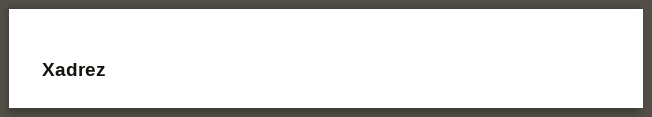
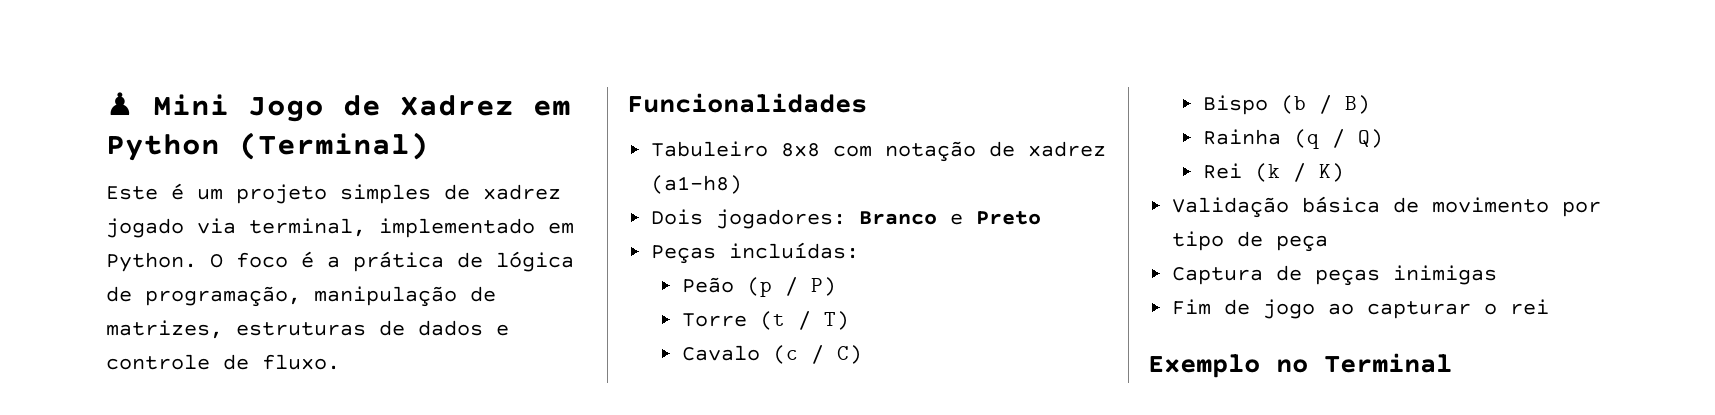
- Xadrez
+ ♟ Mini Jogo de Xadrez em Python (Terminal)
+ Este é um projeto simples de xadrez jogado via terminal, implementado em Python. O foco é a prática de lógica de programação, manipulação de matrizes, estruturas de dados e controle de fluxo.
+ Funcionalidades
+ Tabuleiro 8x8 com notação de xadrez (a1-h8)
+ Dois jogadores: Branco e Preto
+ Peças incluídas:
+ Peão (p / P)
+ Torre (t / T)
+ Cavalo (c / C)
+ Bispo (b / B)
+ Rainha (q / Q)
+ Rei (k / K)
+ Validação básica de movimento por tipo de peça
+ Captura de peças inimigas
+ Fim de jogo ao capturar o rei
+ Exemplo no Terminal

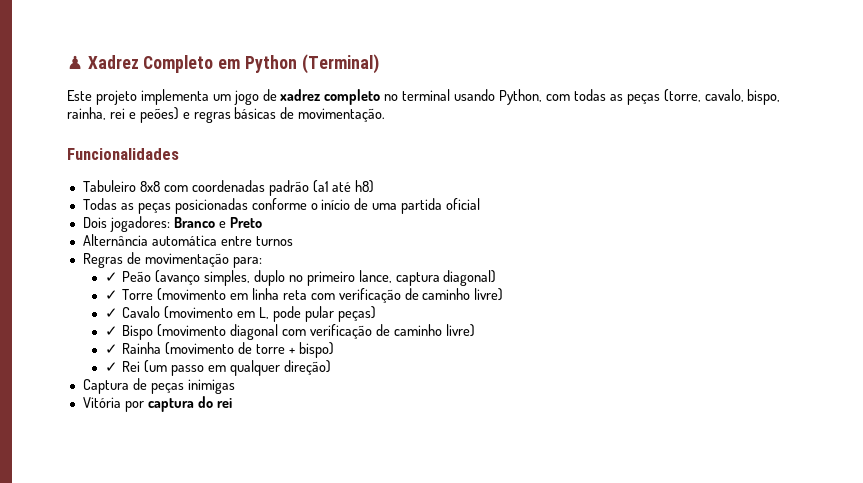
- ♟ Mini Jogo de Xadrez em Python (Terminal)
+ ♟ Xadrez Completo em Python (Terminal)
- Este é um projeto simples de xadrez jogado via terminal, implementado em Python. O foco é a prática de lógica de programação, manipulação de matrizes, estruturas de dados e controle de fluxo.
+ Este projeto implementa um jogo de xadrez completo no terminal usando Python, com todas as peças (torre, cavalo, bispo, rainha, rei e peões) e regras básicas de movimentação.
  Funcionalidades
- Tabuleiro 8x8 com notação de xadrez (a1-h8)
+ Tabuleiro 8x8 com coordenadas padrão (a1 até h8)
+ Todas as peças posicionadas conforme o início de uma partida oficial
- Peças incluídas:
- Peão (p / P)
- Torre (t / T)
- Cavalo (c / C)
- Bispo (b / B)
- Rainha (q / Q)
- Rei (k / K)
- Validação básica de movimento por tipo de peça
+ Alternância automática entre turnos
+ Regras de movimentação para:
+ ✓ Peão (avanço simples, duplo no primeiro lance, captura diagonal)
+ ✓ Torre (movimento em linha reta com verificação de caminho livre)
+ ✓ Cavalo (movimento em L, pode pular peças)
+ ✓ Bispo (movimento diagonal com verificação de caminho livre)
+ ✓ Rainha (movimento de torre + bispo)
+ ✓ Rei (um passo em qualquer direção)
  Captura de peças inimigas
- Fim de jogo ao capturar o rei
- Exemplo no Terminal
+ Vitória por captura do rei

